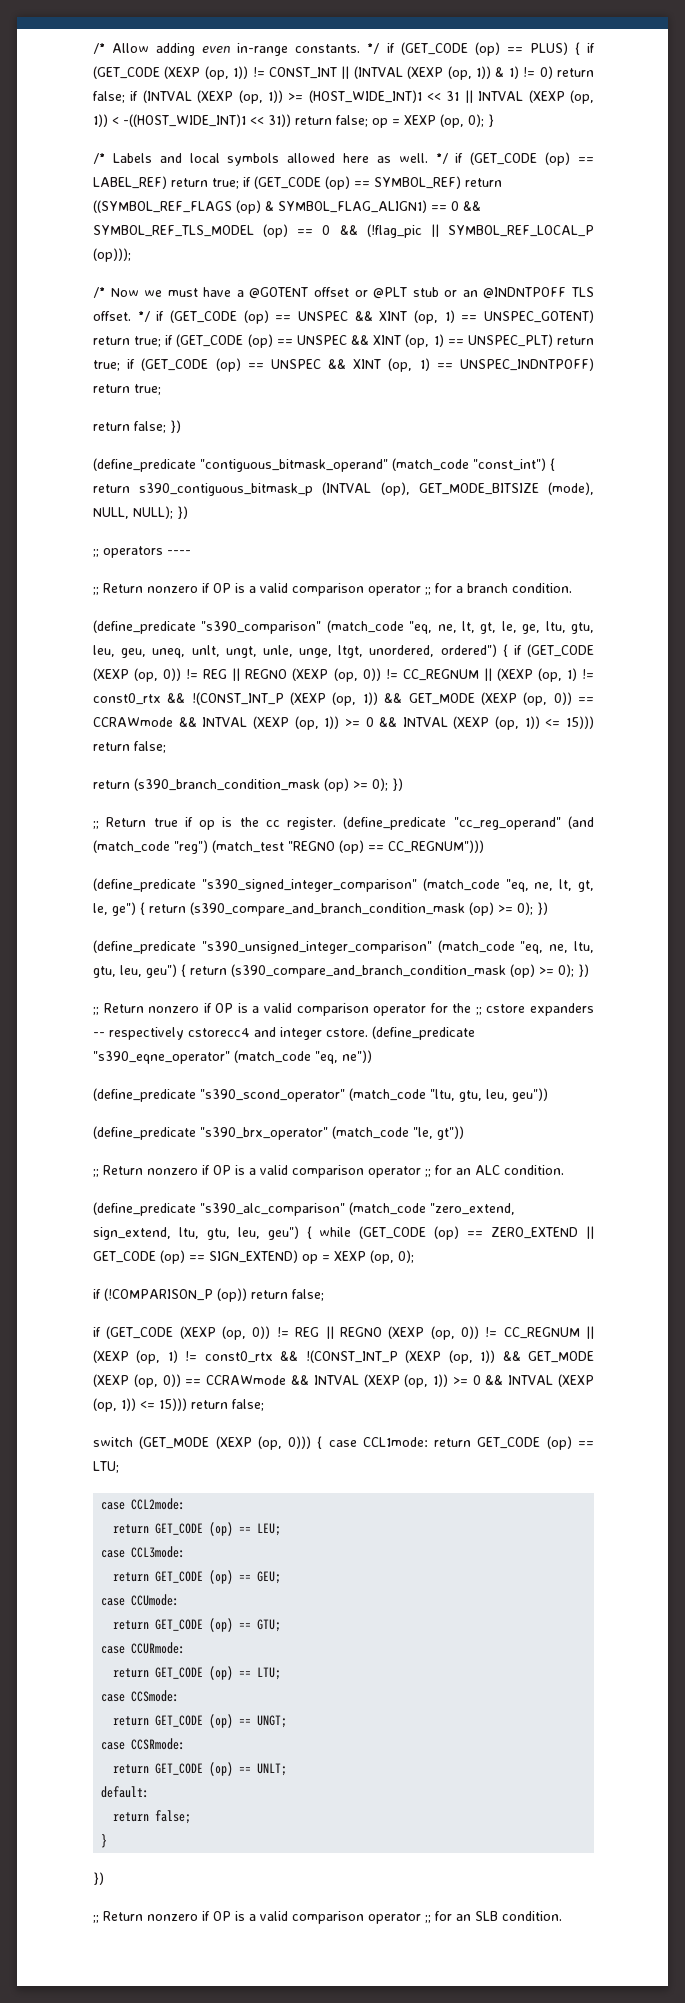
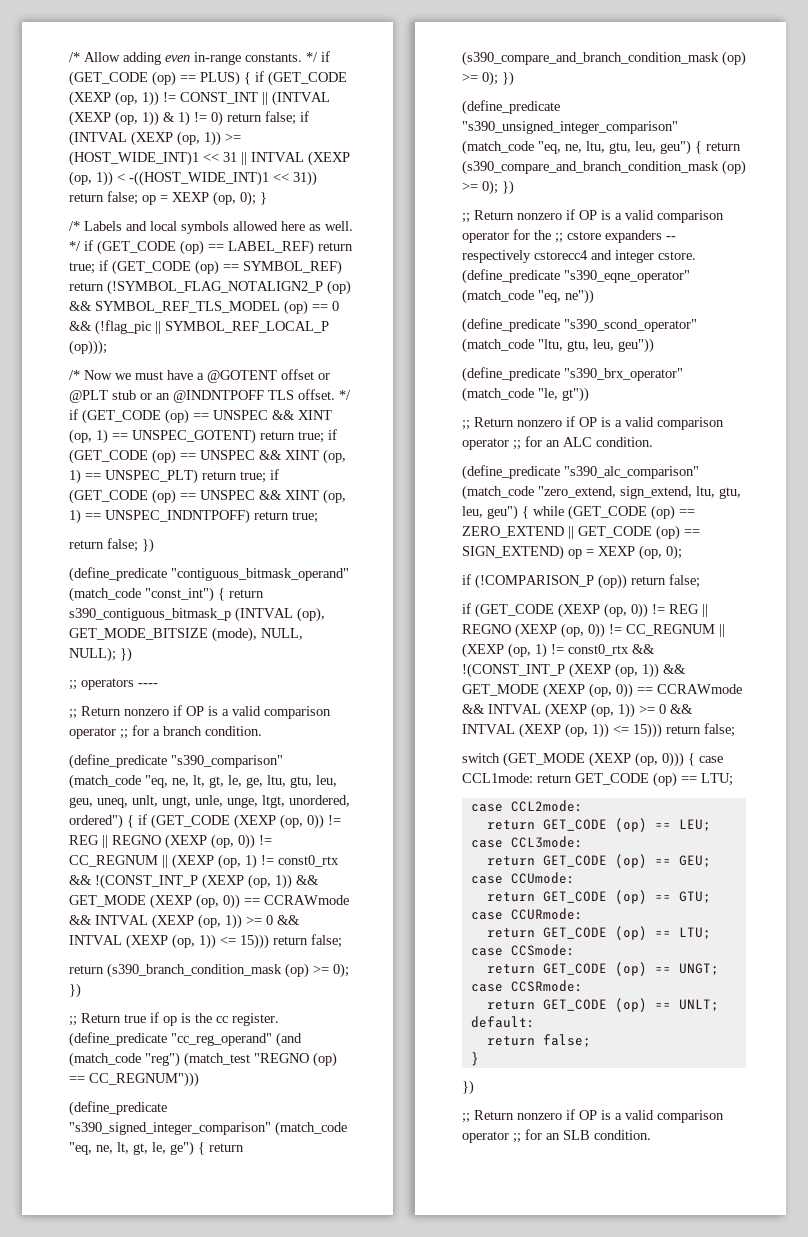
- */ if (GET_CODE (op) == LABEL_REF) return true; if (GET_CODE (op) == SYMBOL_REF) return ((SYMBOL_REF_FLAGS (op) & SYMBOL_FLAG_ALIGN1) == 0 && SYMBOL_REF_TLS_MODEL (op) == 0 && (!flag_pic || SYMBOL_REF_LOCAL_P (op)));
+ */ if (GET_CODE (op) == LABEL_REF) return true; if (GET_CODE (op) == SYMBOL_REF) return (!SYMBOL_FLAG_NOTALIGN2_P (op) && SYMBOL_REF_TLS_MODEL (op) == 0 && (!flag_pic || SYMBOL_REF_LOCAL_P (op)));

